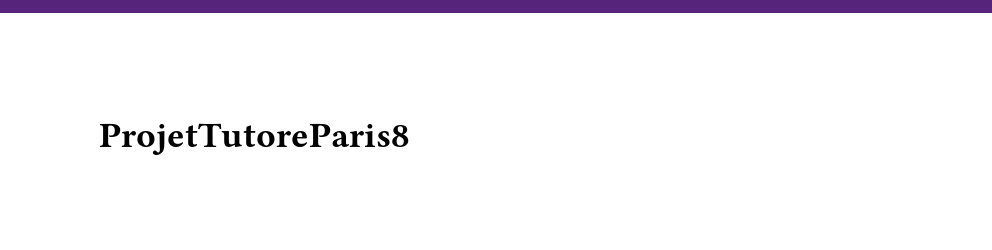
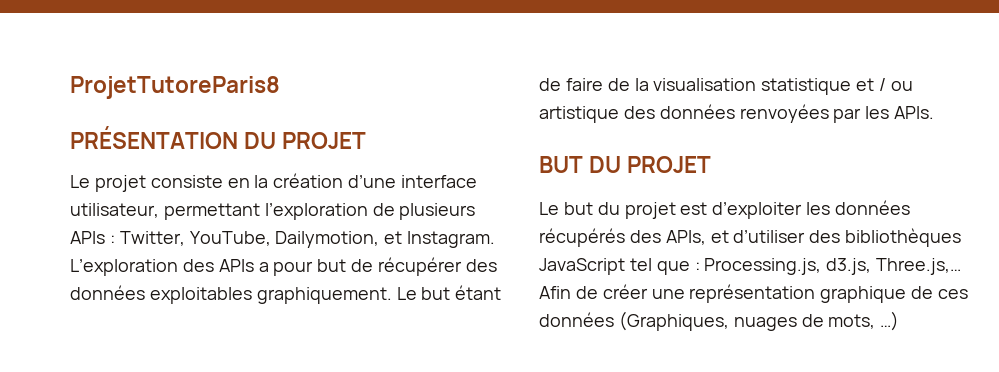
+ PRÉSENTATION DU PROJET
+ Le projet consiste en la création d’une interface utilisateur, permettant l’exploration de plusieurs APIs : Twitter, YouTube, Dailymotion, et Instagram. L’exploration des APIs a pour but de récupérer des données exploitables graphiquement. Le but étant de faire de la visualisation statistique et / ou artistique des données renvoyées par les APIs.
+ BUT DU PROJET
+ Le but du projet est d’exploiter les données récupérés des APIs, et d’utiliser des bibliothèques JavaScript tel que : Processing.js, d3.js, Three.js,… Afin de créer une représentation graphique de ces données (Graphiques, nuages de mots, …)

